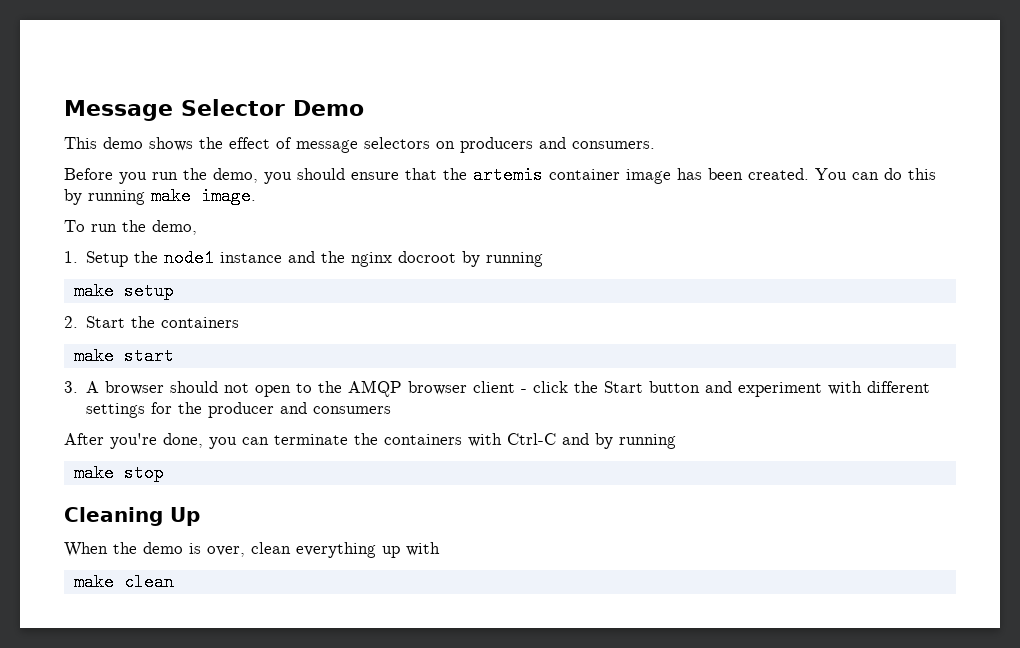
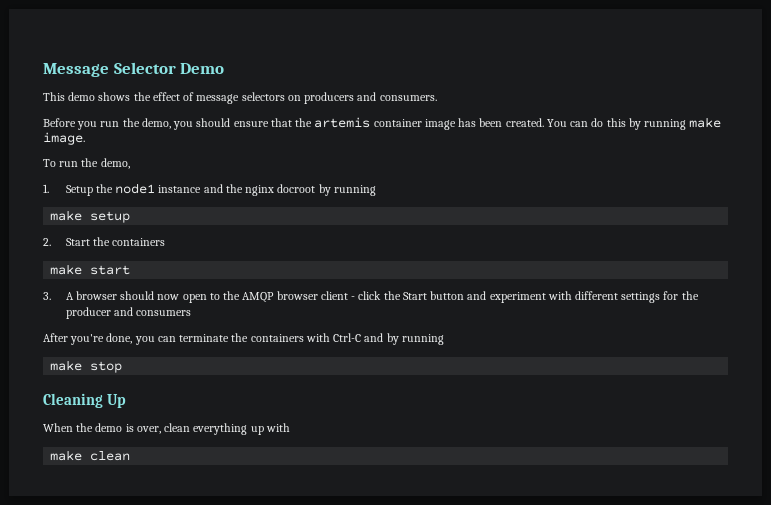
- 3. A browser should not open to the AMQP browser client - click the Start button and experiment with different settings for the producer and consumers
+ 3. A browser should now open to the AMQP browser client - click the Start button and experiment with different settings for the producer and consumers

